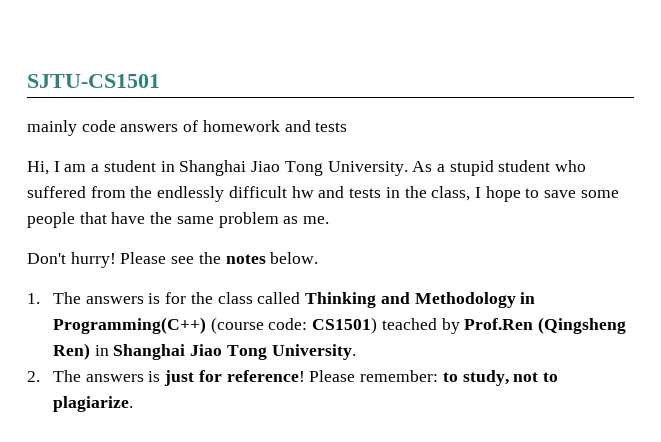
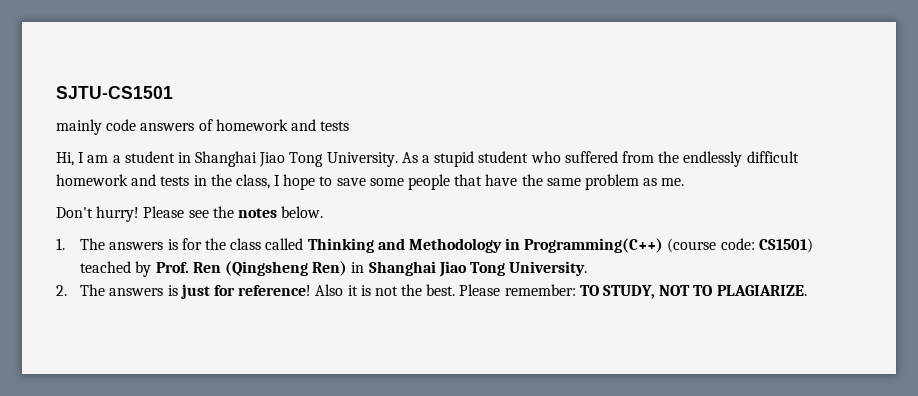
- As a stupid student who suffered from the endlessly difficult hw and tests in the class, I hope to save some people that have the same problem as me.
+ As a stupid student who suffered from the endlessly difficult homework and tests in the class, I hope to save some people that have the same problem as me.
- 1. The answers is for the class called Thinking and Methodology in Programming(C++) (course code: CS1501) teached by Prof.Ren (Qingsheng Ren) in Shanghai Jiao Tong University.
+ 1. The answers is for the class called Thinking and Methodology in Programming(C++) (course code: CS1501) teached by Prof. Ren (Qingsheng Ren) in Shanghai Jiao Tong University.
- Please remember: to study, not to plagiarize.
+ Also it is not the best. Please remember: TO STUDY, NOT TO PLAGIARIZE.

